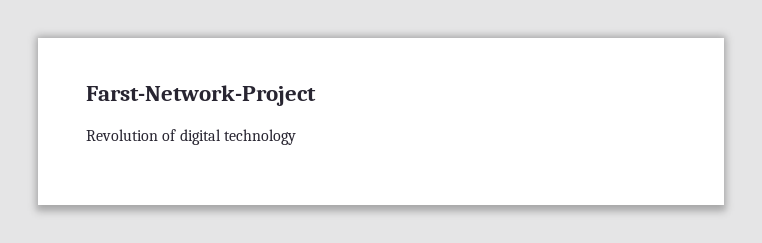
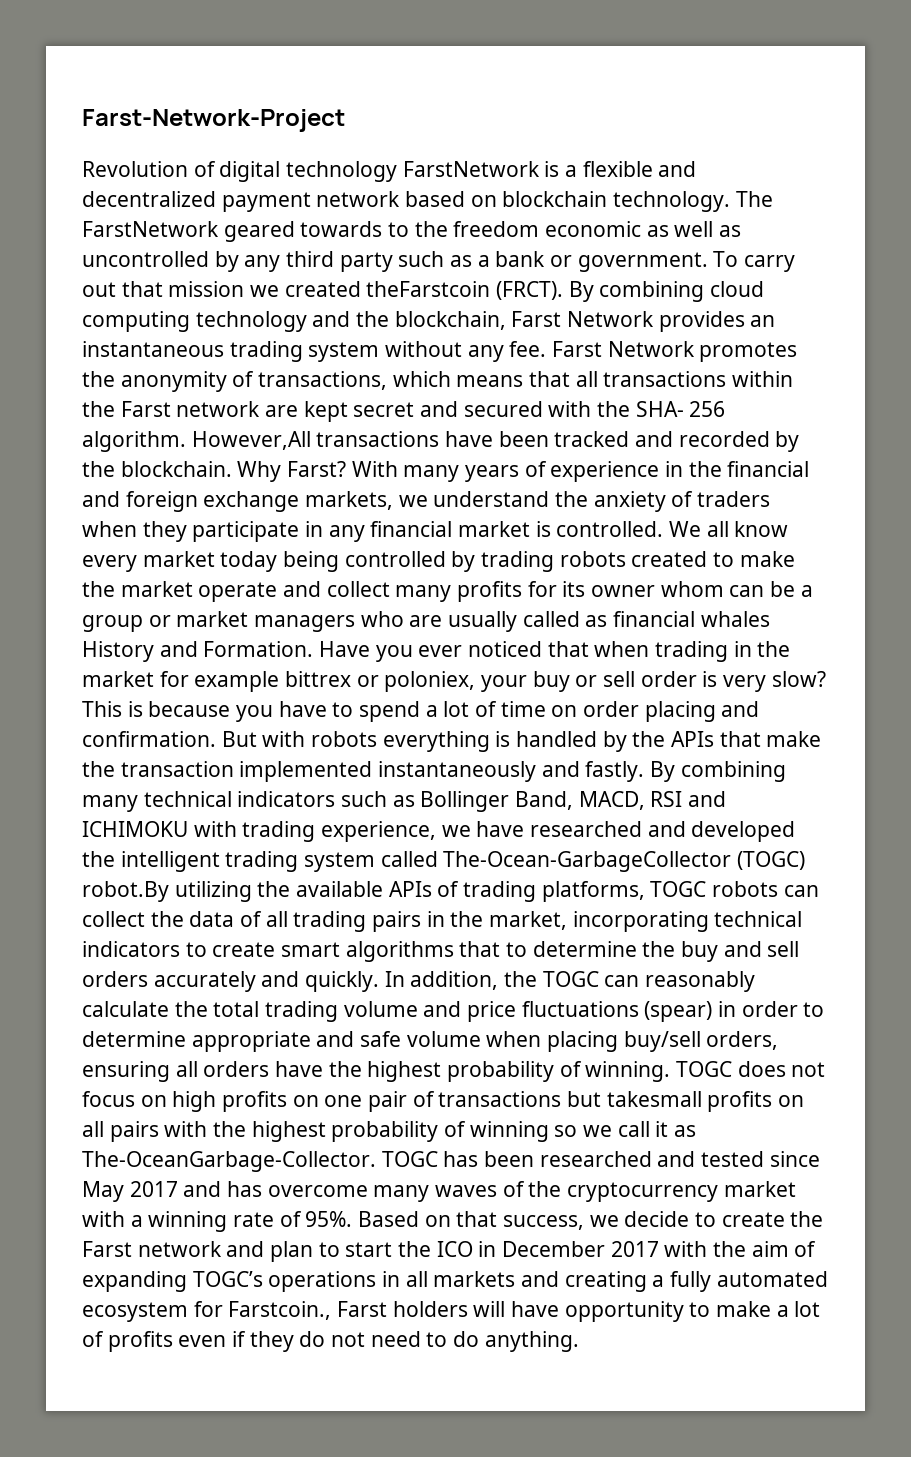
- Revolution of digital technology
+ Revolution of digital technology FarstNetwork is a flexible and decentralized payment network based on blockchain technology. The FarstNetwork geared towards to the freedom economic as well as uncontrolled by any third party such as a bank or government. To carry out that mission we created theFarstcoin (FRCT). By combining cloud computing technology and the blockchain, Farst Network provides an instantaneous trading system without any fee. Farst Network promotes the anonymity of transactions, which means that all transactions within the Farst network are kept secret and secured with the SHA- 256 algorithm. However,All transactions have been tracked and recorded by the blockchain. Why Farst? With many years of experience in the financial and foreign exchange markets, we understand the anxiety of traders when they participate in any financial market is controlled. We all know every market today being controlled by trading robots created to make the market operate and collect many profits for its owner whom can be a group or market managers who are usually called as financial whales History and Formation. Have you ever noticed that when trading in the market for example bittrex or poloniex, your buy or sell order is very slow? This is because you have to spend a lot of time on order placing and confirmation. But with robots everything is handled by the APIs that make the transaction implemented instantaneously and fastly. By combining many technical indicators such as Bollinger Band, MACD, RSI and ICHIMOKU with trading experience, we have researched and developed the intelligent trading system called The-Ocean-GarbageCollector (TOGC) robot.By utilizing the available APIs of trading platforms, TOGC robots can collect the data of all trading pairs in the market, incorporating technical indicators to create smart algorithms that to determine the buy and sell orders accurately and quickly. In addition, the TOGC can reasonably calculate the total trading volume and price fluctuations (spear) in order to determine appropriate and safe volume when placing buy/sell orders, ensuring all orders have the highest probability of winning. TOGC does not focus on high profits on one pair of transactions but takesmall profits on all pairs with the highest probability of winning so we call it as The-OceanGarbage-Collector. TOGC has been researched and tested since May 2017 and has overcome many waves of the cryptocurrency market with a winning rate of 95%. Based on that success, we decide to create the Farst network and plan to start the ICO in December 2017 with the aim of expanding TOGC’s operations in all markets and creating a fully automated ecosystem for Farstcoin., Farst holders will have opportunity to make a lot of profits even if they do not need to do anything.

